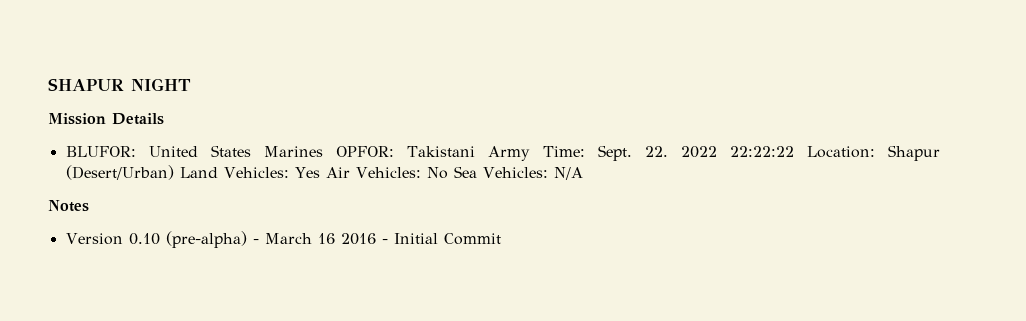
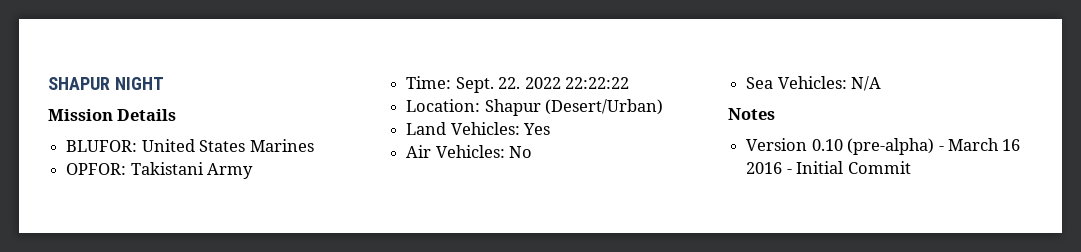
- BLUFOR: United States Marines OPFOR: Takistani Army Time: Sept.
+ BLUFOR: United States Marines
+ OPFOR: Takistani Army
+ Time: Sept.
- 22. 2022 22:22:22 Location: Shapur (Desert/Urban) Land Vehicles: Yes Air Vehicles: No Sea Vehicles: N/A
+ 22. 2022 22:22:22
+ Location: Shapur (Desert/Urban)
+ Land Vehicles: Yes
+ Air Vehicles: No
+ Sea Vehicles: N/A

